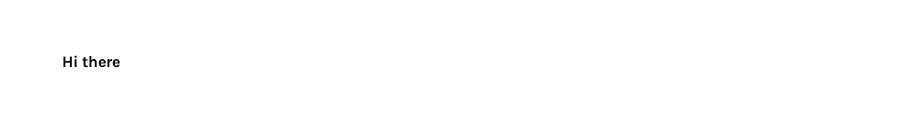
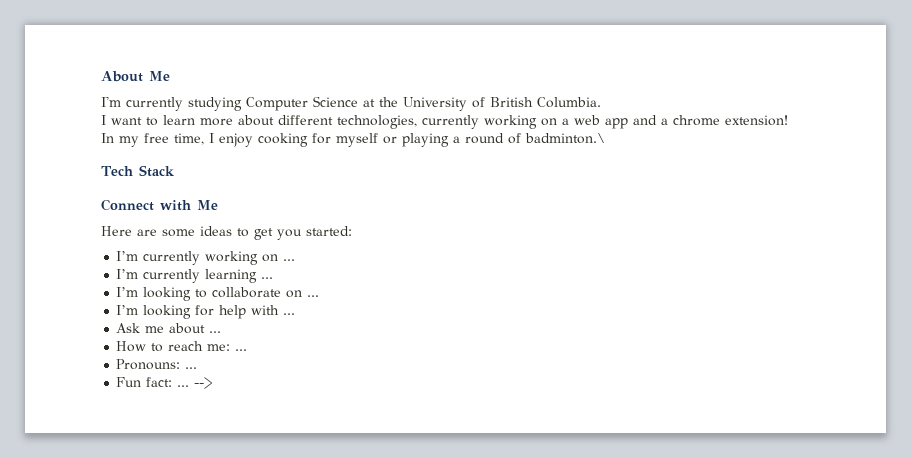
- Hi there
+ About Me
+ I'm currently studying Computer Science at the University of British Columbia.
+ I want to learn more about different technologies, currently working on a web app and a chrome extension!
+ In my free time, I enjoy cooking for myself or playing a round of badminton.\
+ Tech Stack
+ Connect with Me
+ Here are some ideas to get you started:
+ I’m currently working on ...
+ I’m currently learning ...
+ I’m looking to collaborate on ...
+ I’m looking for help with ...
+ Ask me about ...
+ How to reach me: ...
+ Pronouns: ...
+ Fun fact: ... -->

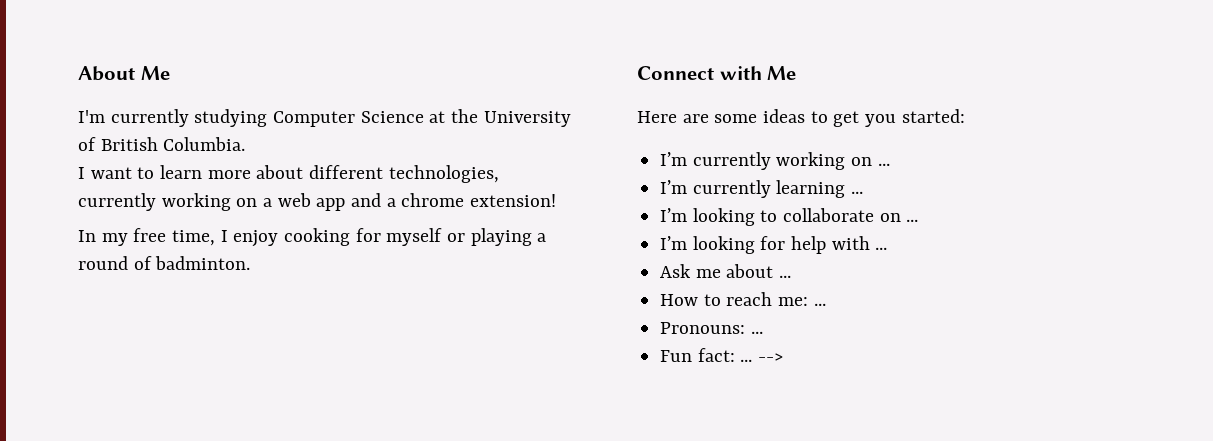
- In my free time, I enjoy cooking for myself or playing a round of badminton.\
- Tech Stack
+ In my free time, I enjoy cooking for myself or playing a round of badminton.

